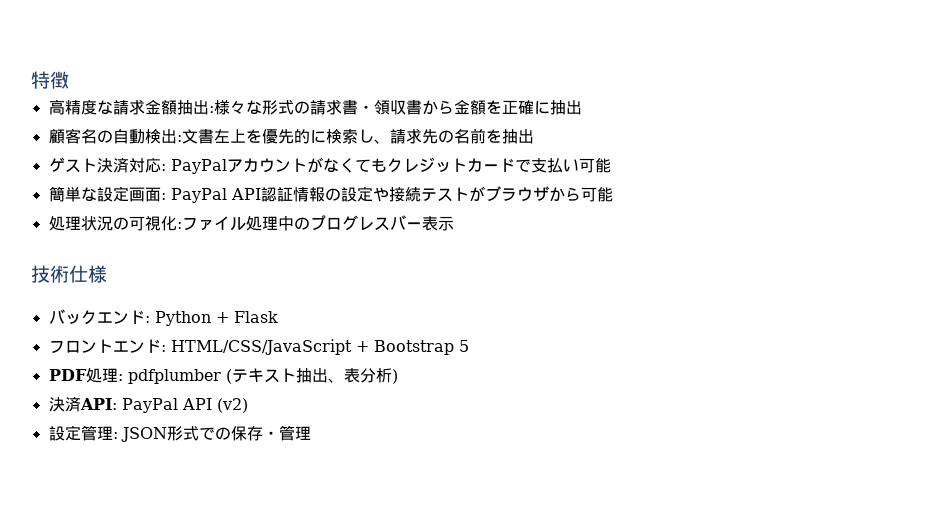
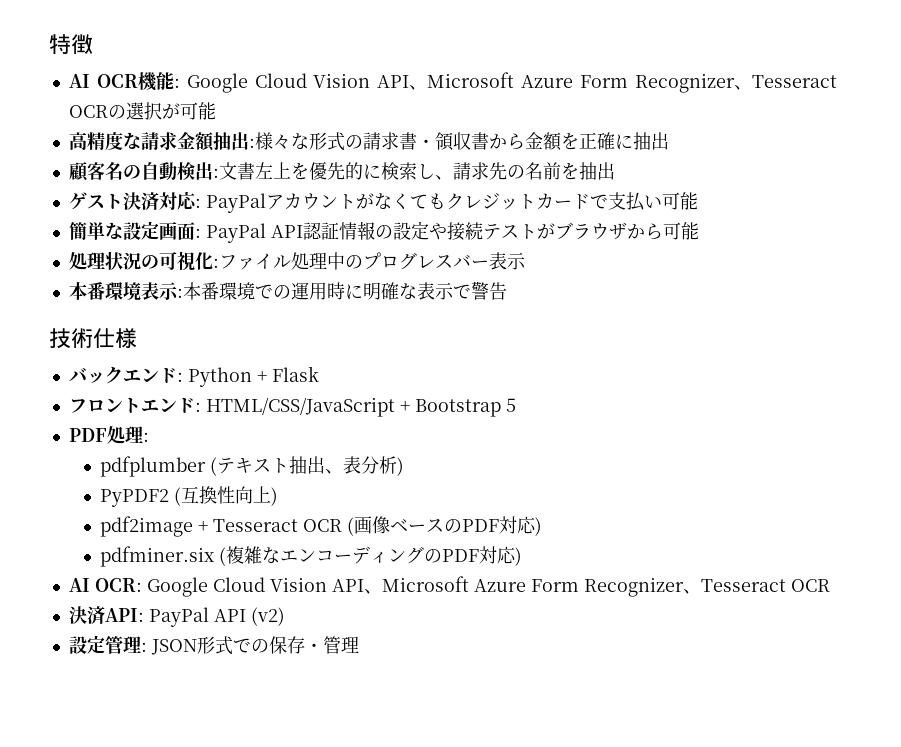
+ AI OCR機能: Google Cloud Vision API、Microsoft Azure Form Recognizer、Tesseract OCRの選択が可能
+ 本番環境表示:本番環境での運用時に明確な表示で警告
- PDF処理: pdfplumber (テキスト抽出、表分析)
+ PDF処理:
+ pdfplumber (テキスト抽出、表分析)
+ PyPDF2 (互換性向上)
+ pdf2image + Tesseract OCR (画像ベースのPDF対応)
+ pdfminer.six (複雑なエンコーディングのPDF対応)
+ AI OCR: Google Cloud Vision API、Microsoft Azure Form Recognizer、Tesseract OCR

